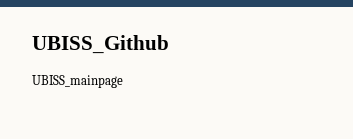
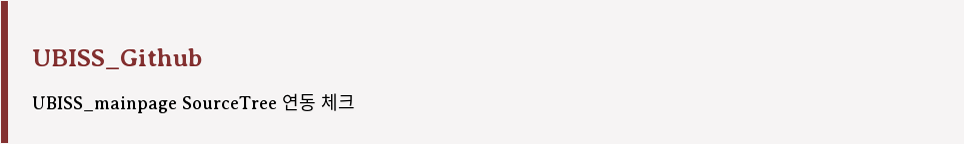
- UBISS_mainpage
+ UBISS_mainpage SourceTree 연동 체크

